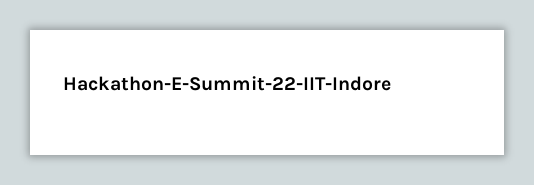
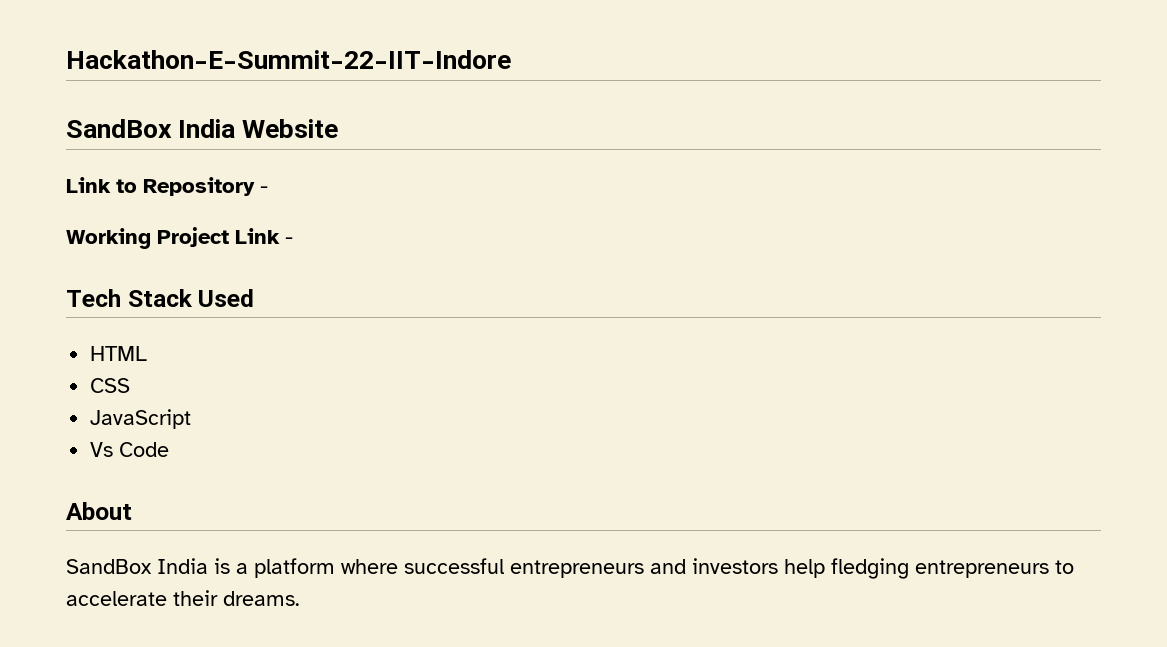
+ SandBox India Website
+ Link to Repository -
+ Working Project Link -
+ Tech Stack Used
+ HTML
+ CSS
+ JavaScript
+ Vs Code
+ About
+ SandBox India is a platform where successful entrepreneurs and investors help fledging entrepreneurs to accelerate their dreams.

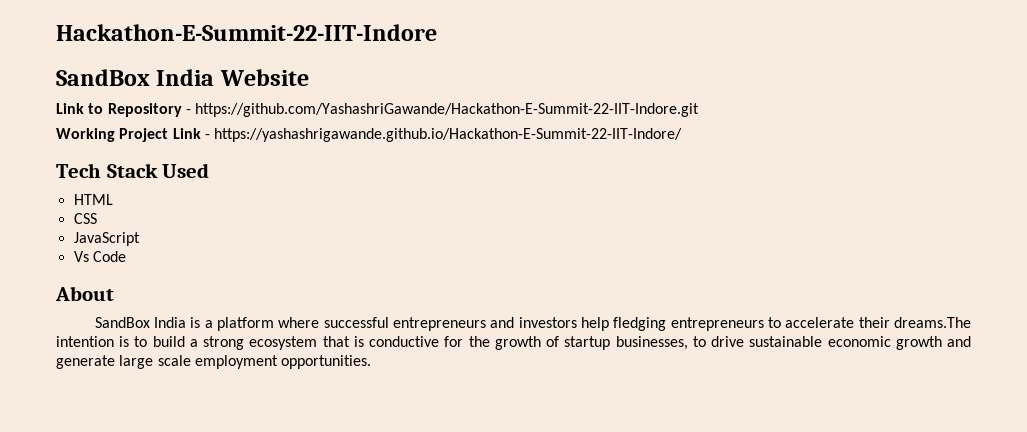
- Link to Repository -
+ Link to Repository - https://github.com/YashashriGawande/Hackathon-E-Summit-22-IIT-Indore.git
- Working Project Link -
+ Working Project Link - https://yashashrigawande.github.io/Hackathon-E-Summit-22-IIT-Indore/
- SandBox India is a platform where successful entrepreneurs and investors help fledging entrepreneurs to accelerate their dreams.
+ SandBox India is a platform where successful entrepreneurs and investors help fledging entrepreneurs to accelerate their dreams.The intention is to build a strong ecosystem that is conductive for the growth of startup businesses, to drive sustainable economic growth and generate large scale employment opportunities.

